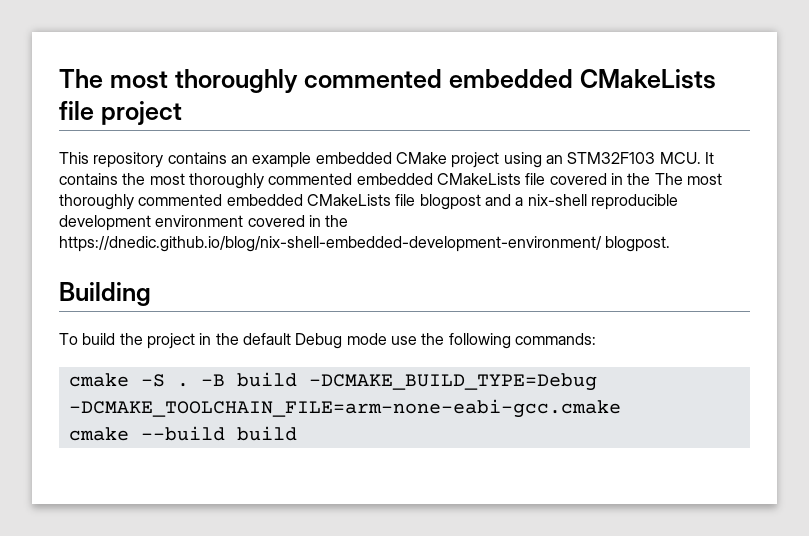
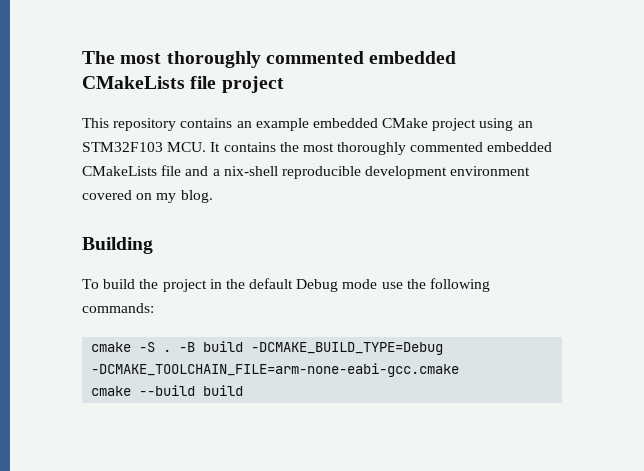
- This repository contains an example embedded CMake project using an STM32F103 MCU. It contains the most thoroughly commented embedded CMakeLists file covered in the The most thoroughly commented embedded CMakeLists file blogpost and a nix-shell reproducible development environment covered in the https://dnedic.github.io/blog/nix-shell-embedded-development-environment/ blogpost.
+ This repository contains an example embedded CMake project using an STM32F103 MCU. It contains the most thoroughly commented embedded CMakeLists file and a nix-shell reproducible development environment covered on my blog.

